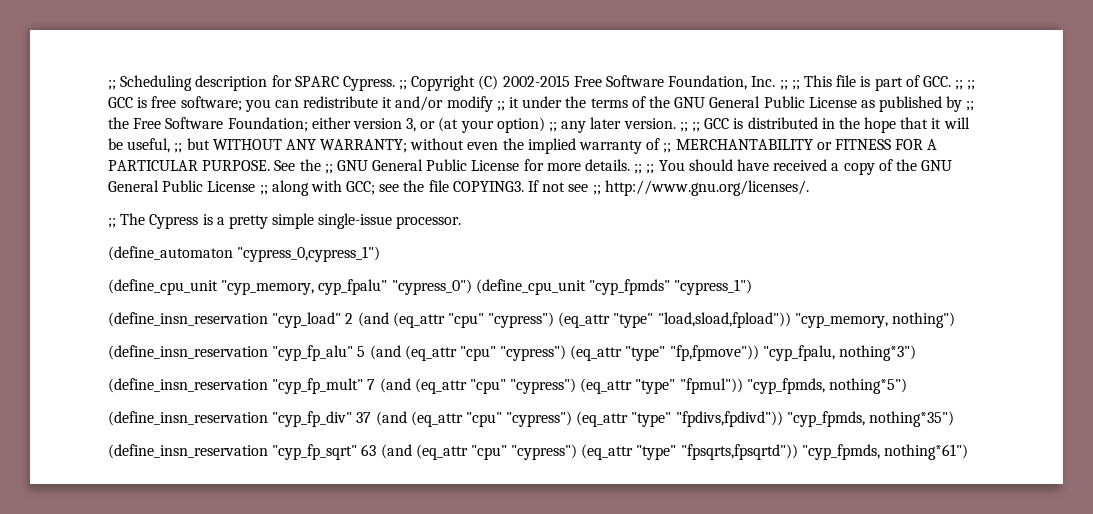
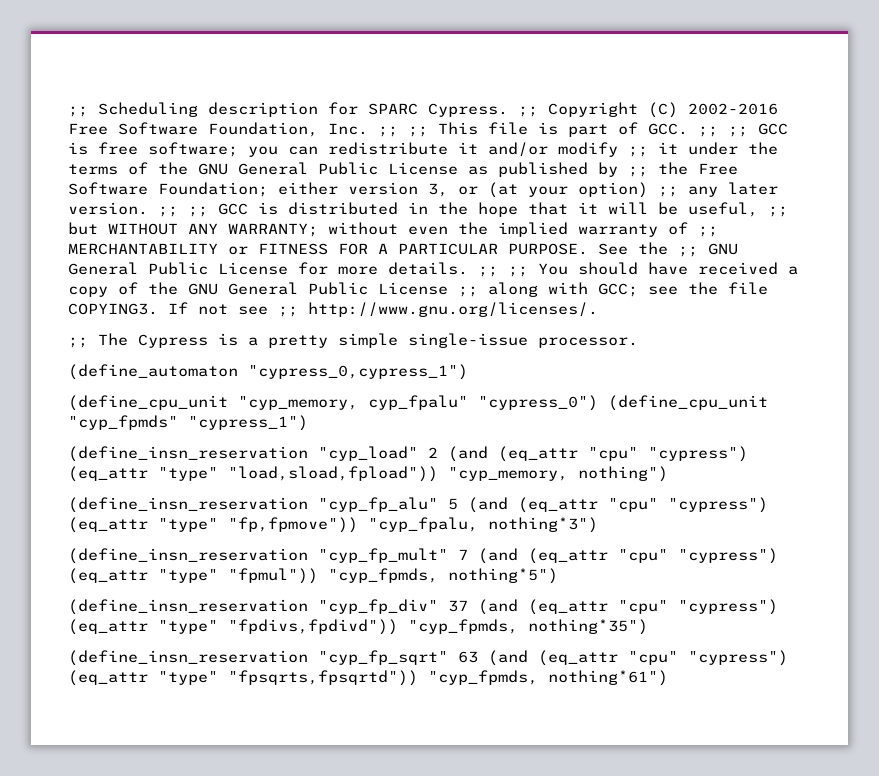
- Copyright (C) 2002-2015 Free Software Foundation, Inc. ;;
+ Copyright (C) 2002-2016 Free Software Foundation, Inc. ;;

